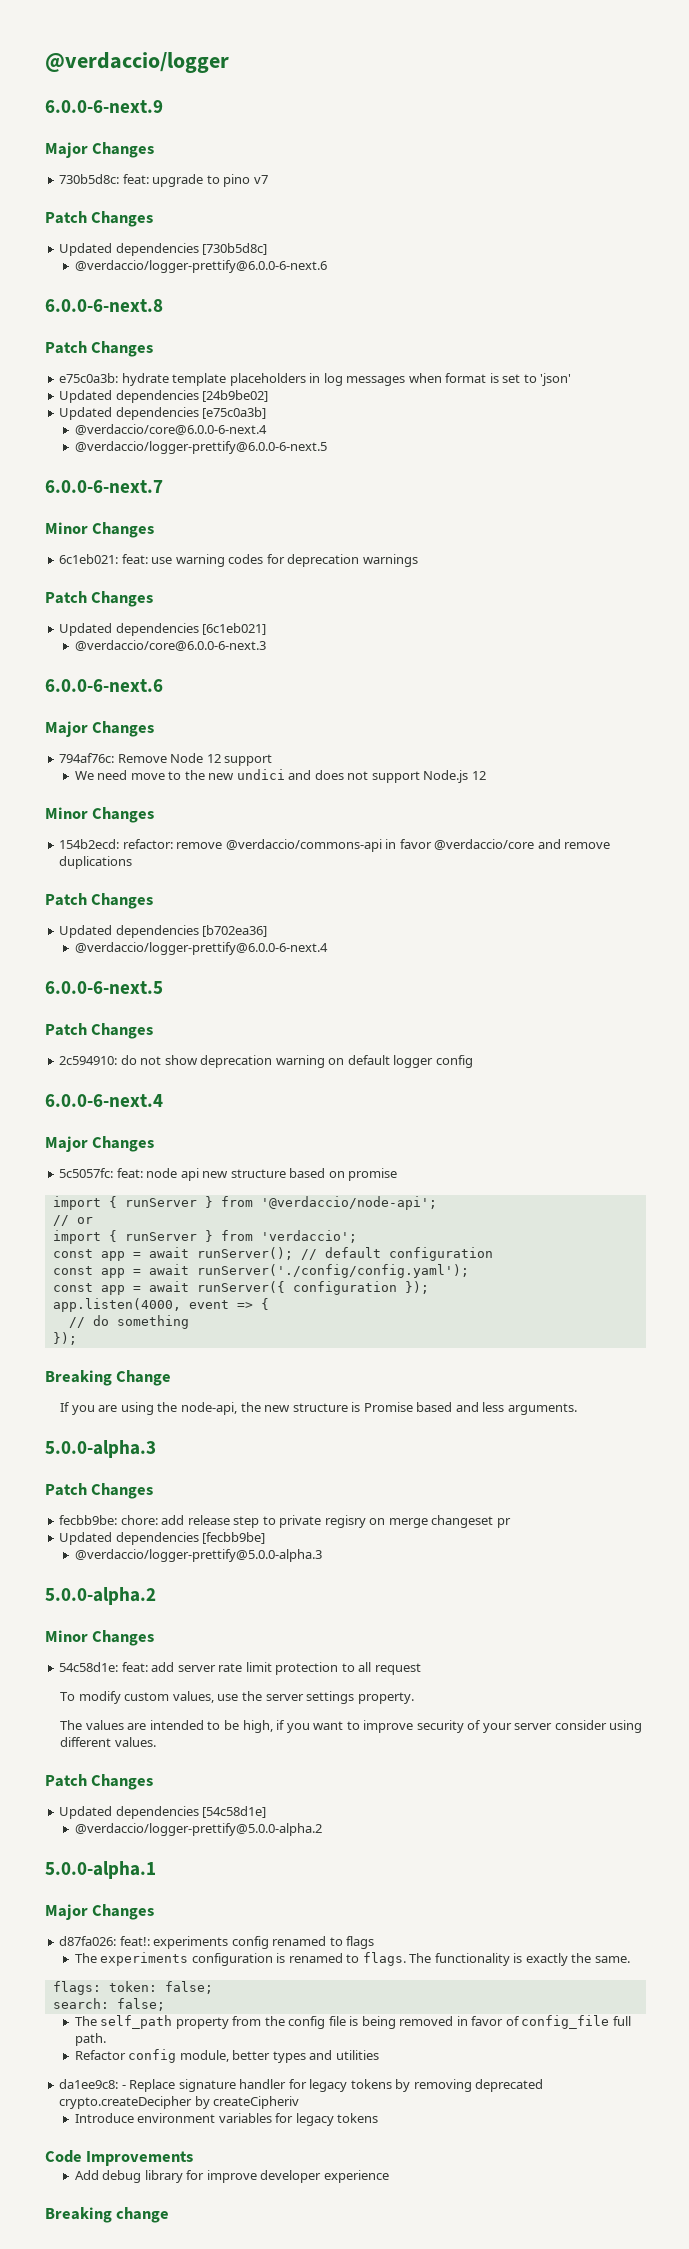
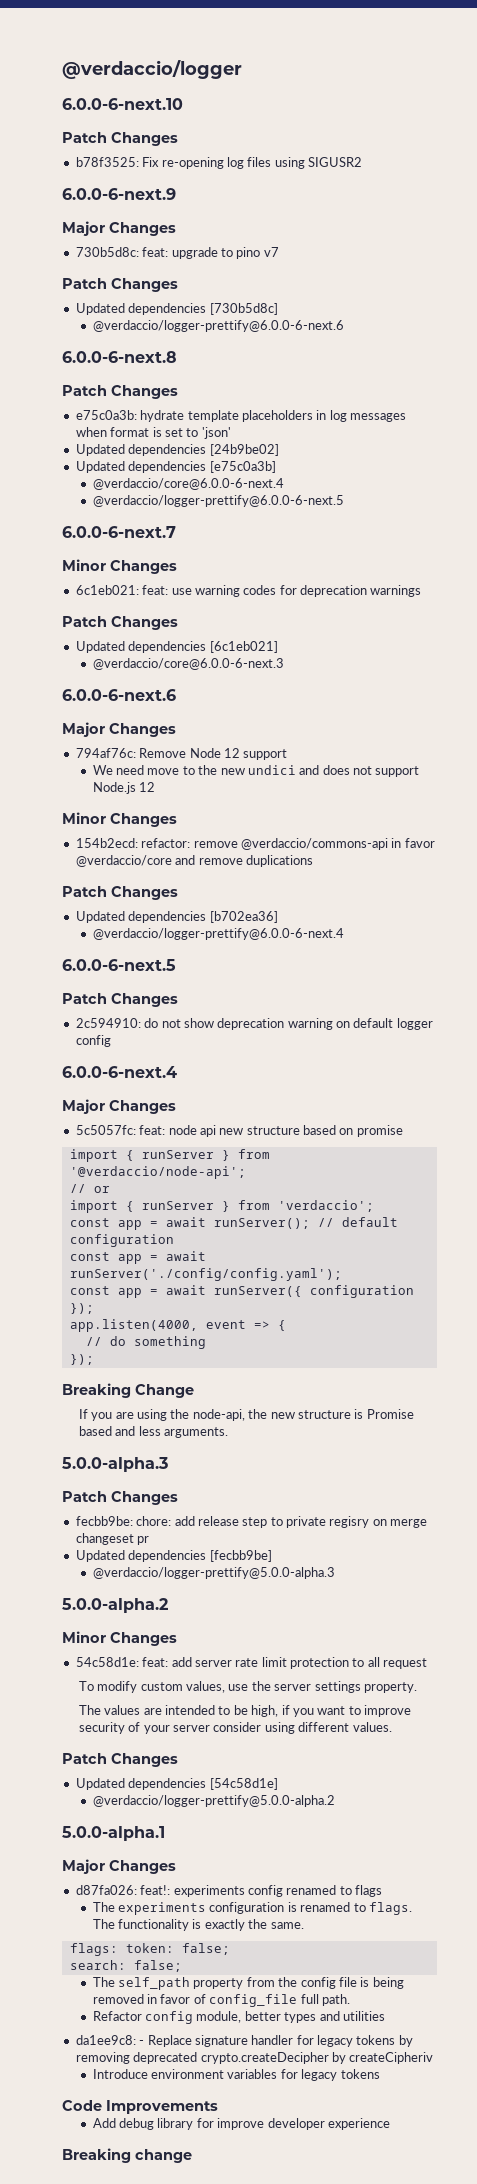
+ 6.0.0-6-next.10
+ Patch Changes
+ b78f3525: Fix re-opening log files using SIGUSR2

